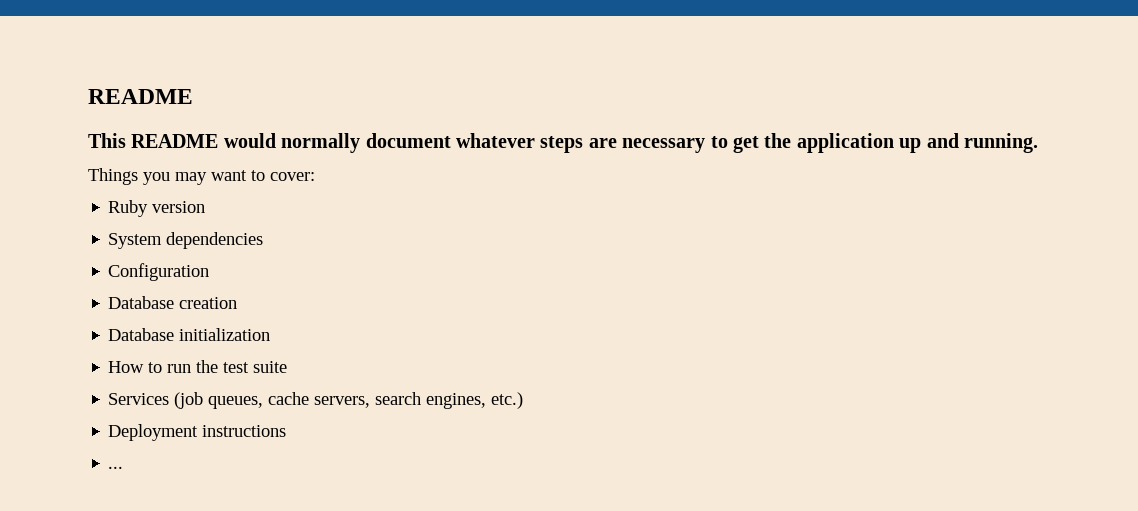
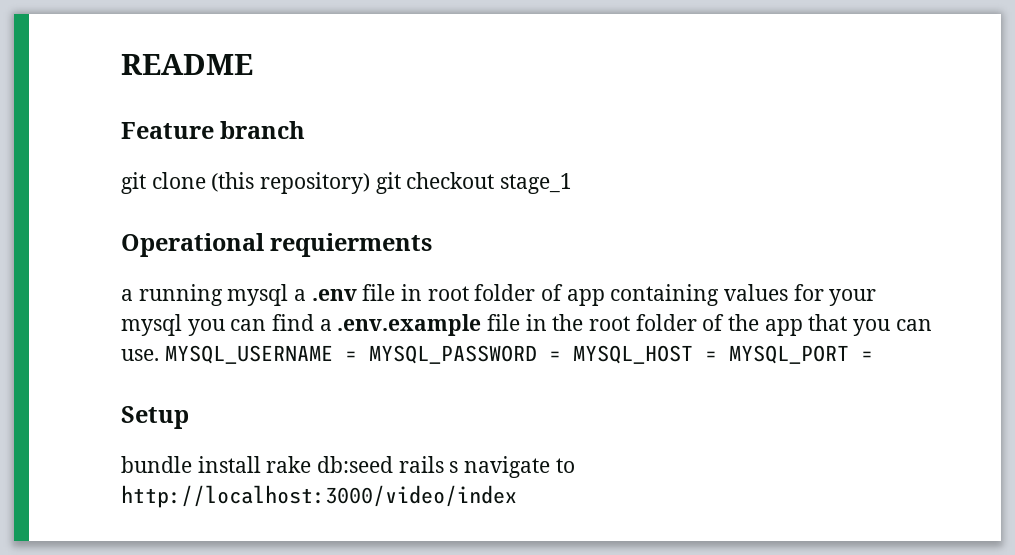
- This README would normally document whatever steps are necessary to get the application up and running.
- Things you may want to cover:
- Ruby version
- System dependencies
- Configuration
- Database creation
- Database initialization
- How to run the test suite
- Services (job queues, cache servers, search engines, etc.)
- Deployment instructions
- ...
+ Feature branch
+ git clone (this repository) git checkout stage_1
+ Operational requierments
+ a running mysql a .env file in root folder of app containing values for your mysql you can find a .env.example file in the root folder of the app that you can use. MYSQL_USERNAME = MYSQL_PASSWORD = MYSQL_HOST = MYSQL_PORT =
+ Setup
+ bundle install rake db:seed rails s navigate to http://localhost:3000/video/index

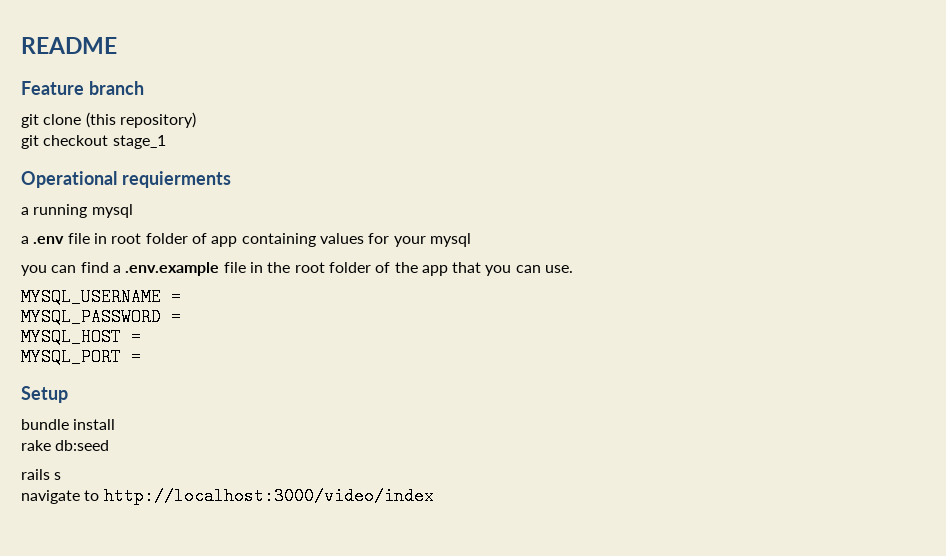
- git clone (this repository) git checkout stage_1
+ git clone (this repository)
+ git checkout stage_1
- a running mysql a .env file in root folder of app containing values for your mysql you can find a .env.example file in the root folder of the app that you can use. MYSQL_USERNAME = MYSQL_PASSWORD = MYSQL_HOST = MYSQL_PORT =
+ a running mysql
+ a .env file in root folder of app containing values for your mysql
+ you can find a .env.example file in the root folder of the app that you can use.
+ MYSQL_USERNAME =
+ MYSQL_PASSWORD =
+ MYSQL_HOST =
+ MYSQL_PORT =
- bundle install rake db:seed rails s navigate to http://localhost:3000/video/index
+ bundle install
+ rake db:seed
+ rails s
+ navigate to http://localhost:3000/video/index

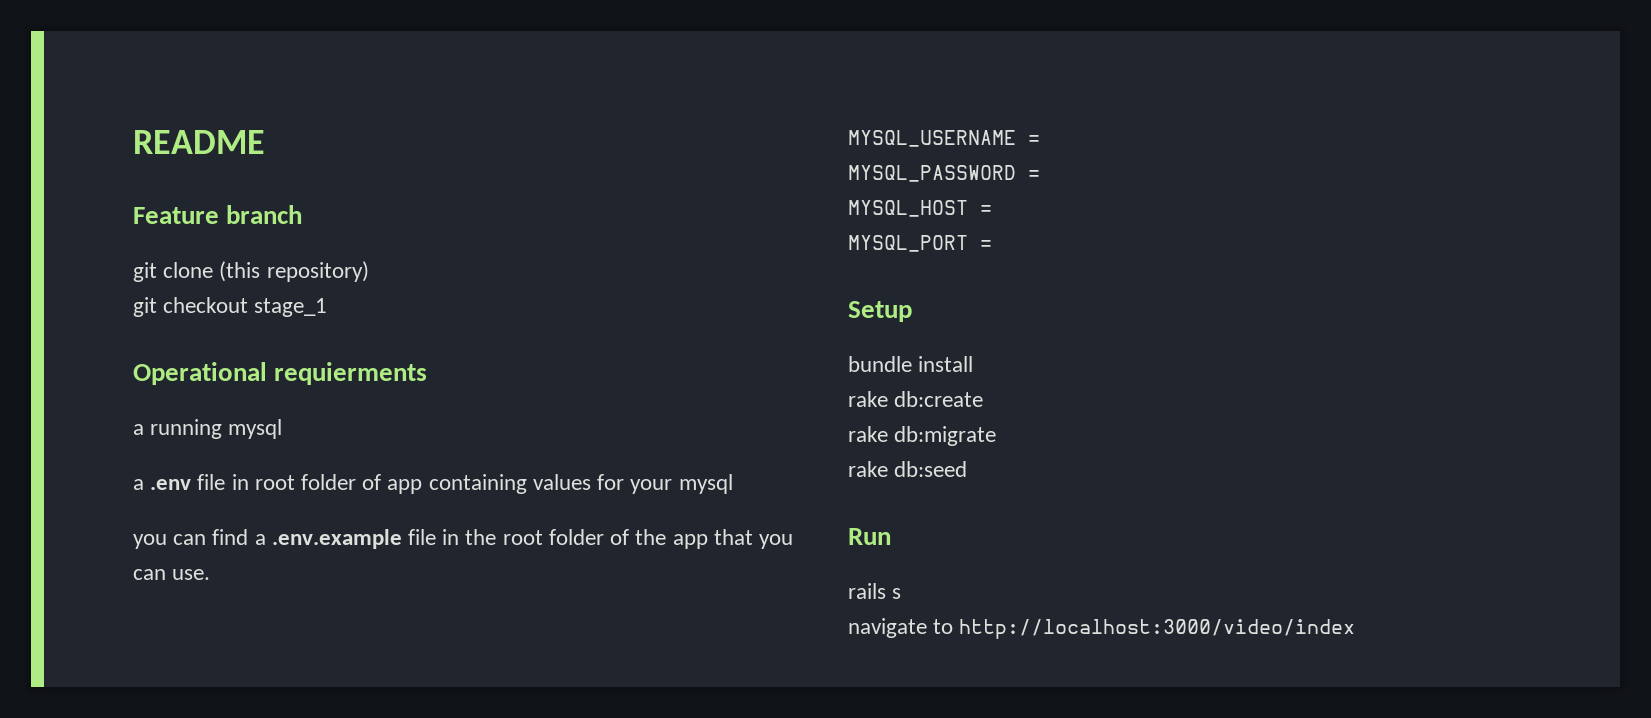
+ rake db:create
+ rake db:migrate
+ Run

